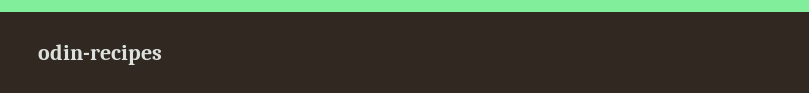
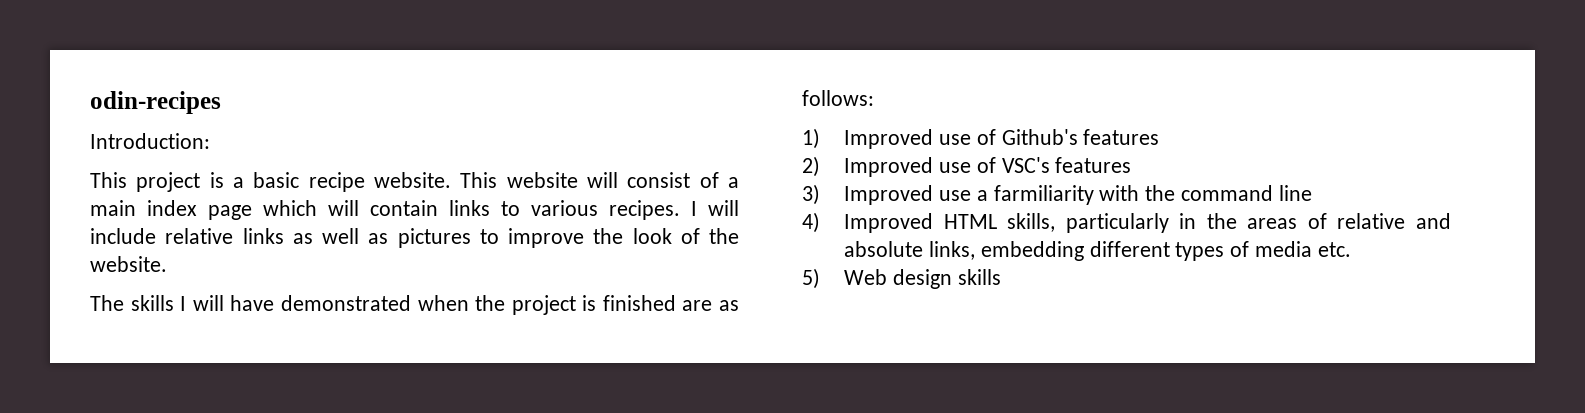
+ Introduction:
+ This project is a basic recipe website. This website will consist of a main index page which will contain links to various recipes. I will include relative links as well as pictures to improve the look of the website.
+ The skills I will have demonstrated when the project is finished are as follows:
+ 1) Improved use of Github's features
+ 2) Improved use of VSC's features
+ 3) Improved use a farmiliarity with the command line
+ 4) Improved HTML skills, particularly in the areas of relative and absolute links, embedding different types of media etc.
+ 5) Web design skills

